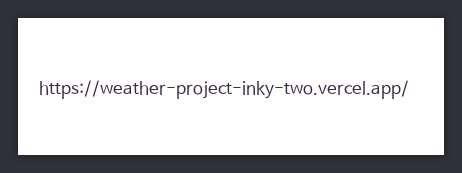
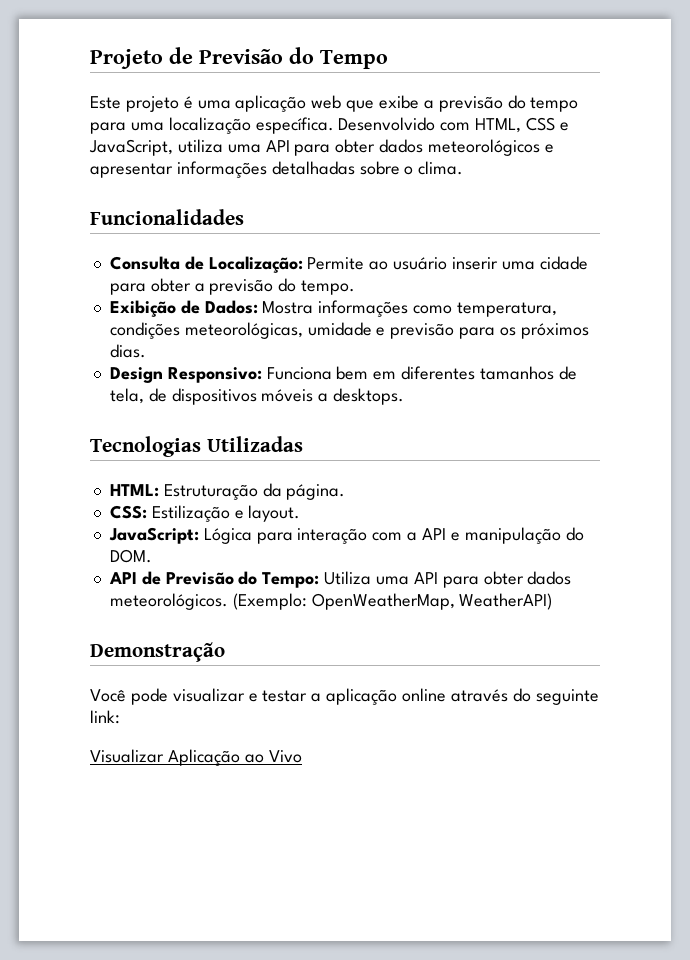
- https://weather-project-inky-two.vercel.app/
+ Projeto de Previsão do Tempo
+ Este projeto é uma aplicação web que exibe a previsão do tempo para uma localização específica. Desenvolvido com HTML, CSS e JavaScript, utiliza uma API para obter dados meteorológicos e apresentar informações detalhadas sobre o clima.
+ Funcionalidades
+ Consulta de Localização: Permite ao usuário inserir uma cidade para obter a previsão do tempo.
+ Exibição de Dados: Mostra informações como temperatura, condições meteorológicas, umidade e previsão para os próximos dias.
+ Design Responsivo: Funciona bem em diferentes tamanhos de tela, de dispositivos móveis a desktops.
+ Tecnologias Utilizadas
+ HTML: Estruturação da página.
+ CSS: Estilização e layout.
+ JavaScript: Lógica para interação com a API e manipulação do DOM.
+ API de Previsão do Tempo: Utiliza uma API para obter dados meteorológicos. (Exemplo: OpenWeatherMap, WeatherAPI)
+ Demonstração
+ Você pode visualizar e testar a aplicação online através do seguinte link:
+ Visualizar Aplicação ao Vivo

